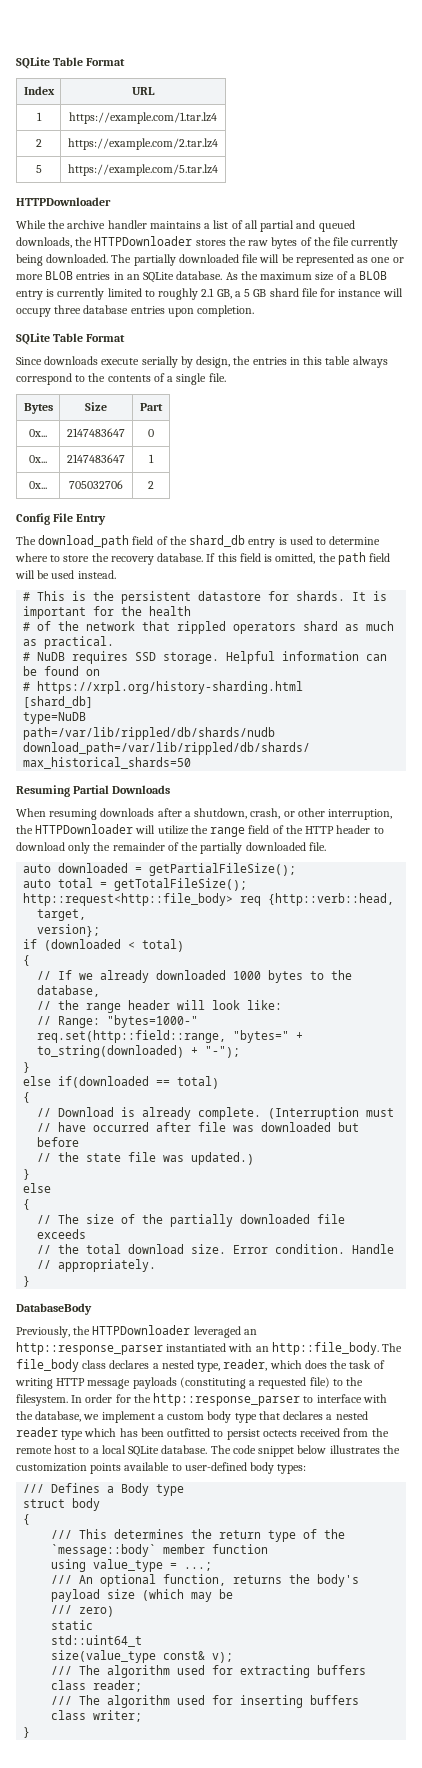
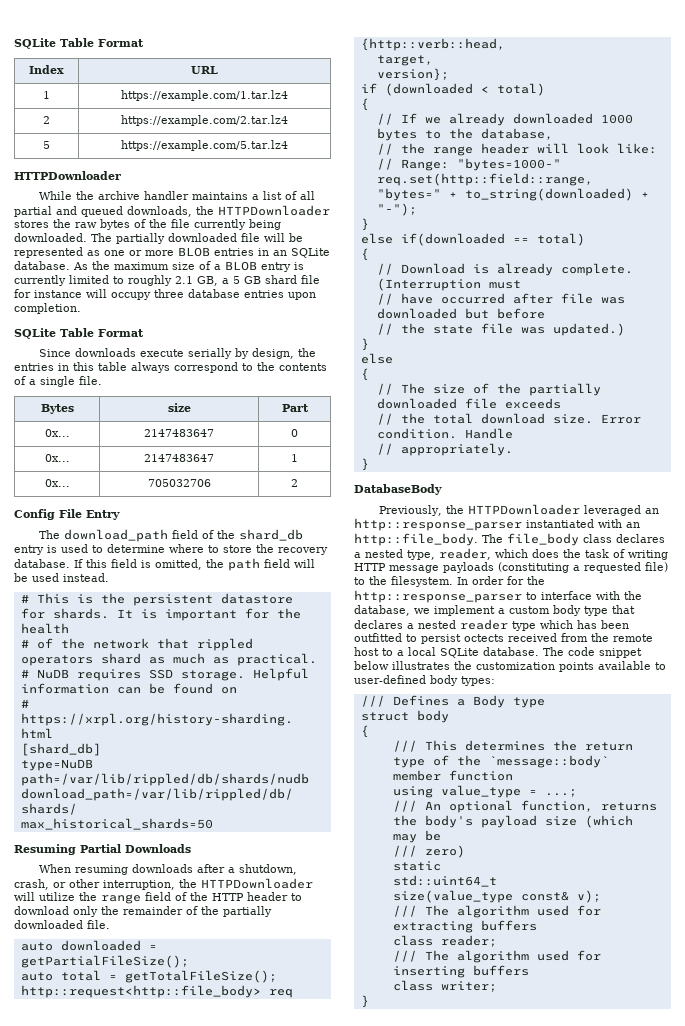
- Bytes | Size | Part
+ Bytes | size | Part

